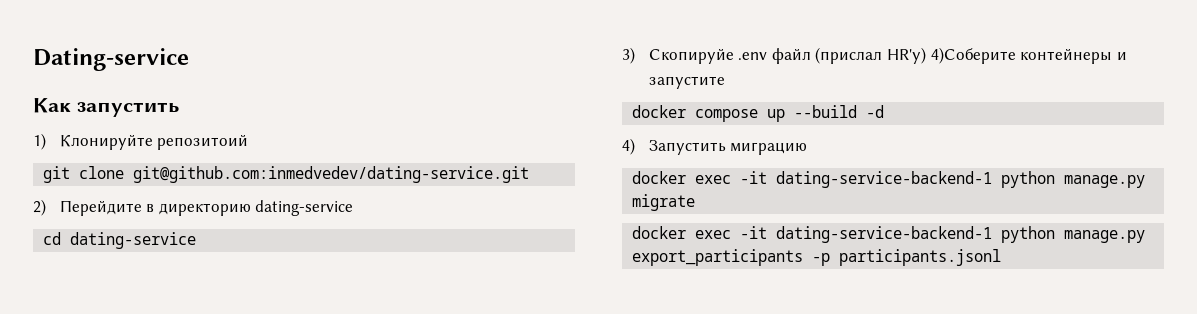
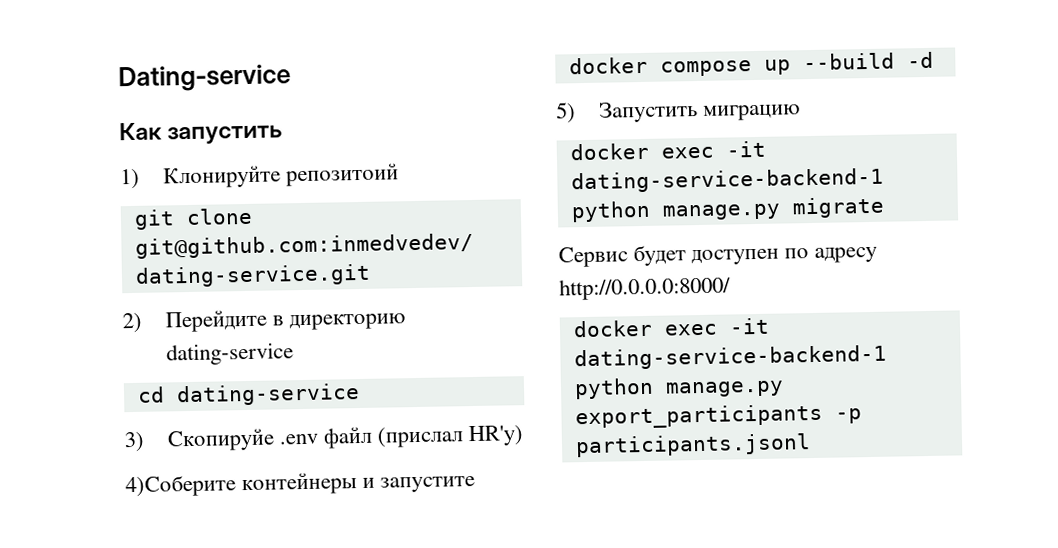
- 3) Скопируйе .env файл (прислал HR'у) 4)Соберите контейнеры и запустите
+ 3) Скопируйе .env файл (прислал HR'у)
+ 4)Соберите контейнеры и запустите
- 4) Запустить миграцию
+ 5) Запустить миграцию
+ Сервис будет доступен по адресу http://0.0.0.0:8000/

